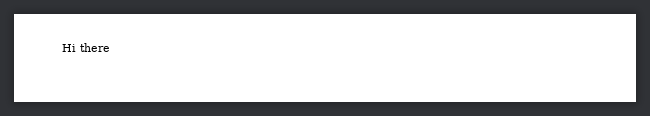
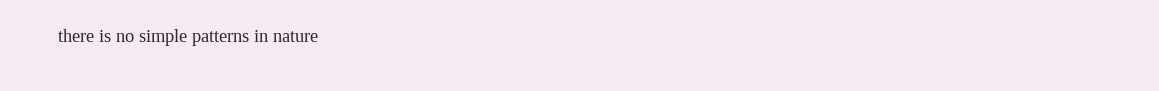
- Hi there
+ there is no simple patterns in nature

